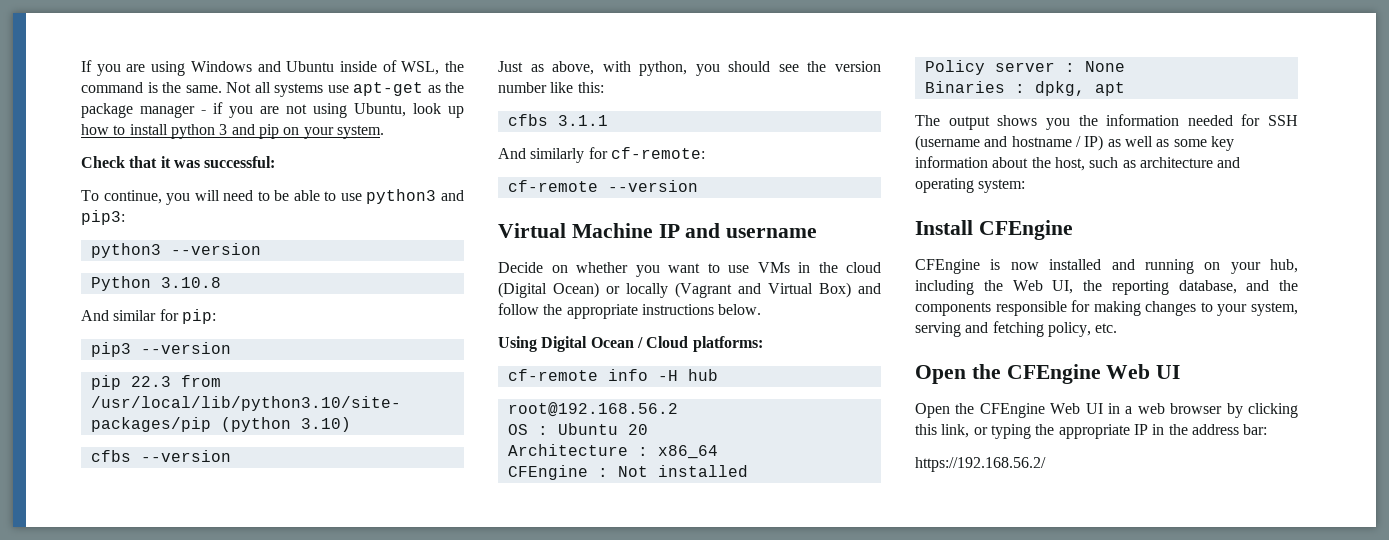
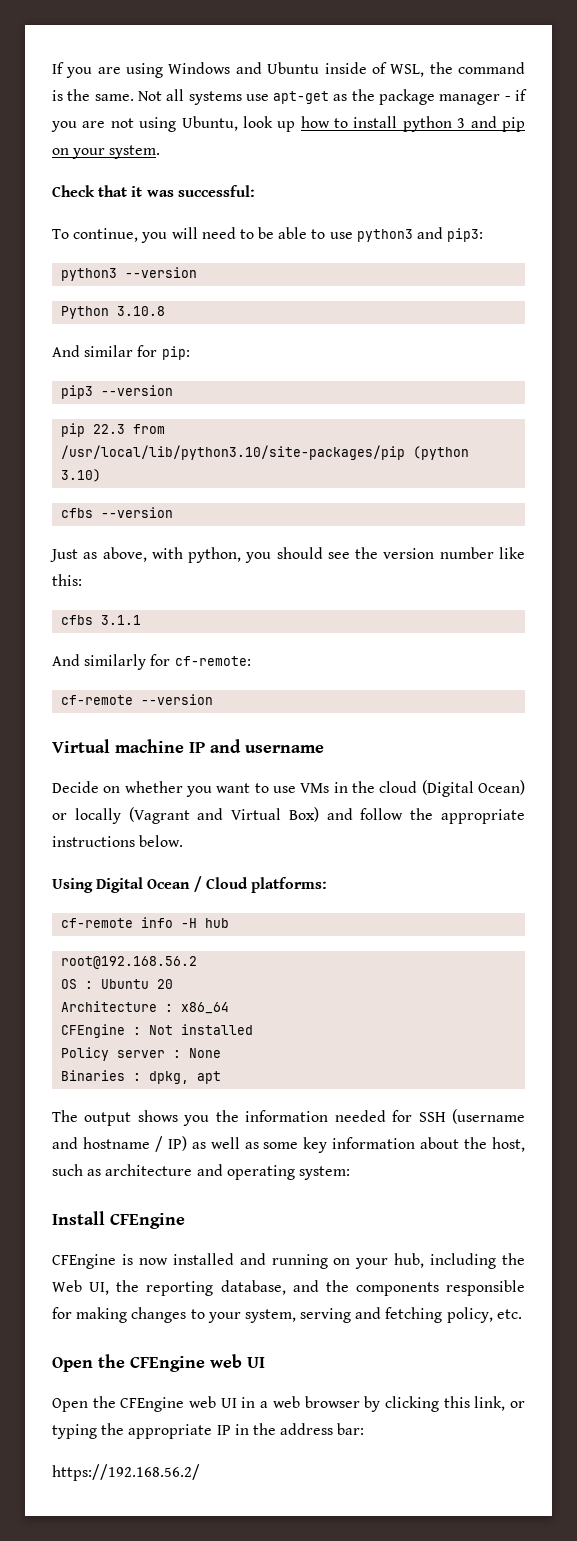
- Virtual Machine IP and username
+ Virtual machine IP and username
  CFEngine is now installed and running on your hub, including the Web UI, the reporting database, and the components responsible for making changes to your system, serving and fetching policy, etc.
- Open the CFEngine Web UI
+ Open the CFEngine web UI
- Open the CFEngine Web UI in a web browser by clicking this link, or typing the appropriate IP in the address bar:
+ Open the CFEngine web UI in a web browser by clicking this link, or typing the appropriate IP in the address bar:

